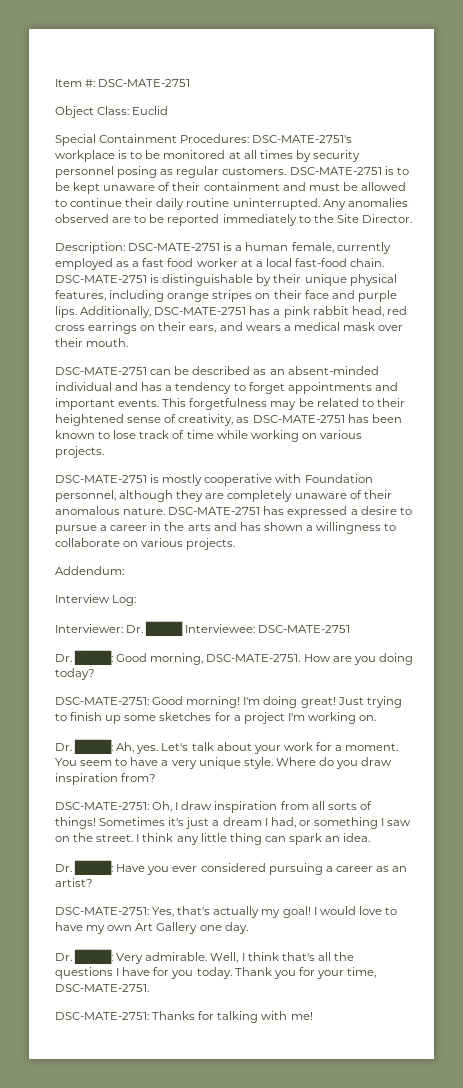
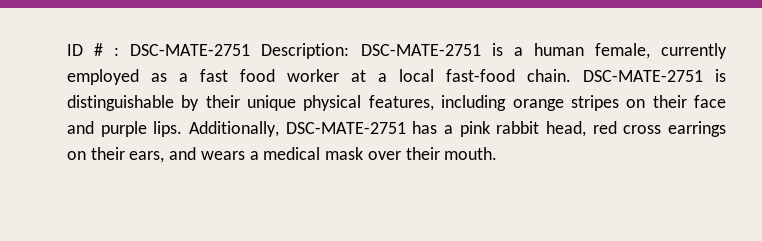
- Item #: DSC-MATE-2751
- Object Class: Euclid
- Special Containment Procedures: DSC-MATE-2751's workplace is to be monitored at all times by security personnel posing as regular customers. DSC-MATE-2751 is to be kept unaware of their containment and must be allowed to continue their daily routine uninterrupted. Any anomalies observed are to be reported immediately to the Site Director.
- Description: DSC-MATE-2751 is a human female, currently employed as a fast food worker at a local fast-food chain.
+ ID # : DSC-MATE-2751 Description: DSC-MATE-2751 is a human female, currently employed as a fast food worker at a local fast-food chain.
- DSC-MATE-2751 can be described as an absent-minded individual and has a tendency to forget appointments and important events. This forgetfulness may be related to their heightened sense of creativity, as DSC-MATE-2751 has been known to lose track of time while working on various projects.
- DSC-MATE-2751 is mostly cooperative with Foundation personnel, although they are completely unaware of their anomalous nature. DSC-MATE-2751 has expressed a desire to pursue a career in the arts and has shown a willingness to collaborate on various projects.
- Addendum:
- Interview Log:
- Interviewer: Dr. ████ Interviewee: DSC-MATE-2751
- Dr. ████: Good morning, DSC-MATE-2751. How are you doing today?
- DSC-MATE-2751: Good morning! I'm doing great! Just trying to finish up some sketches for a project I'm working on.
- Dr. ████: Ah, yes. Let's talk about your work for a moment. You seem to have a very unique style. Where do you draw inspiration from?
- DSC-MATE-2751: Oh, I draw inspiration from all sorts of things! Sometimes it's just a dream I had, or something I saw on the street. I think any little thing can spark an idea.
- Dr. ████: Have you ever considered pursuing a career as an artist?
- DSC-MATE-2751: Yes, that's actually my goal! I would love to have my own Art Gallery one day.
- Dr. ████: Very admirable. Well, I think that's all the questions I have for you today. Thank you for your time, DSC-MATE-2751.
- DSC-MATE-2751: Thanks for talking with me!

